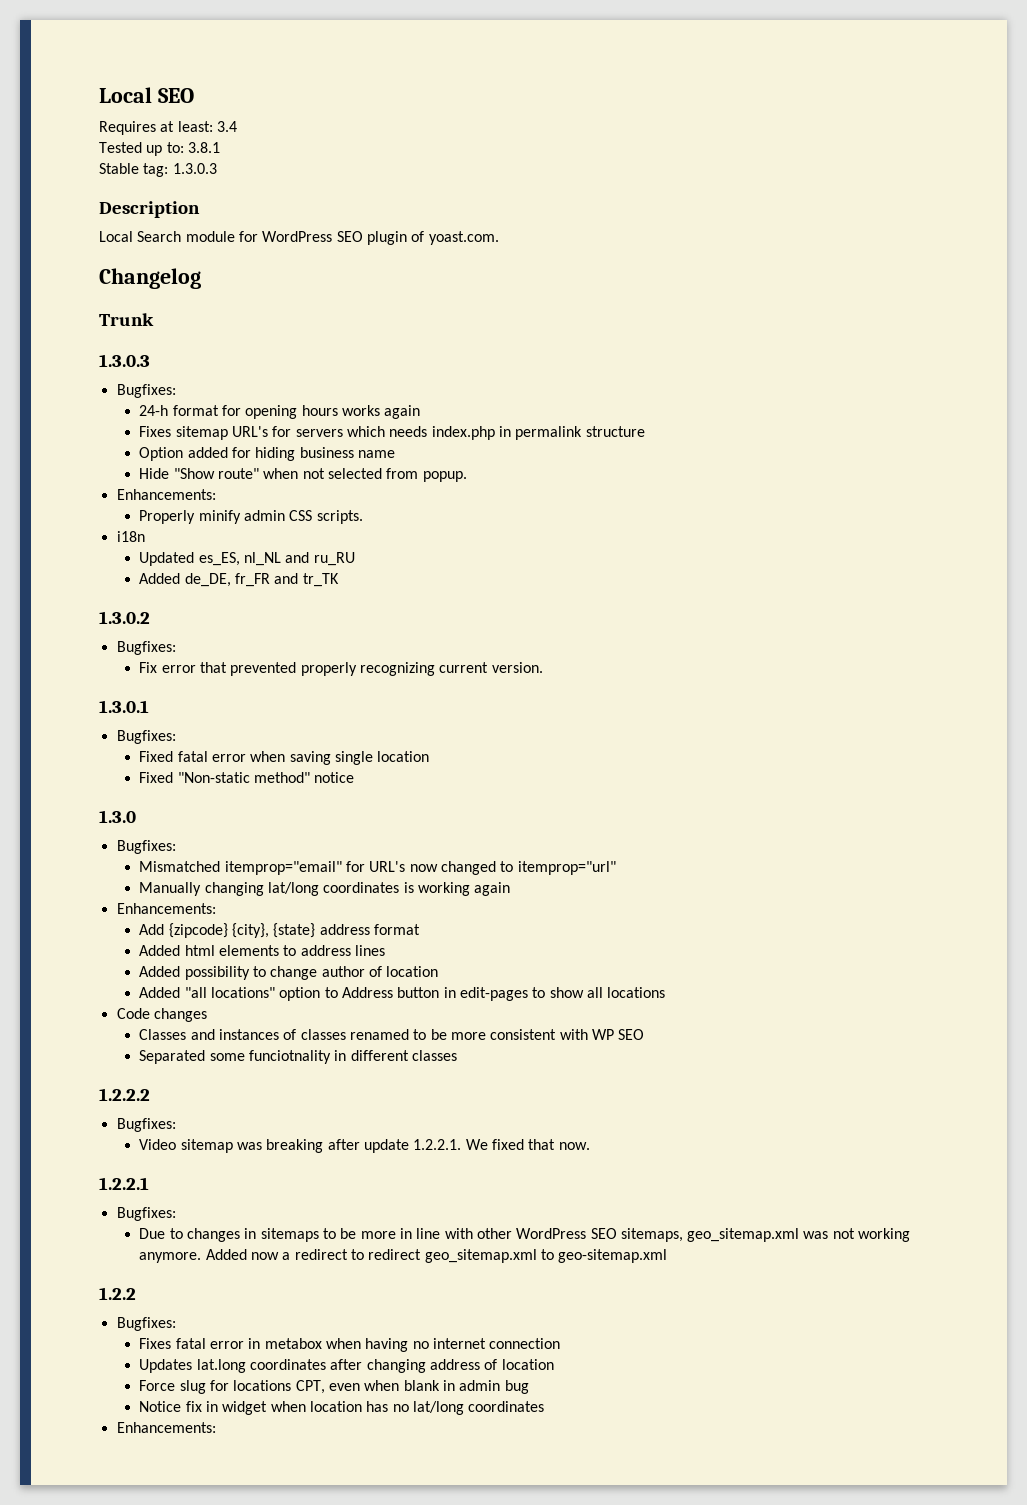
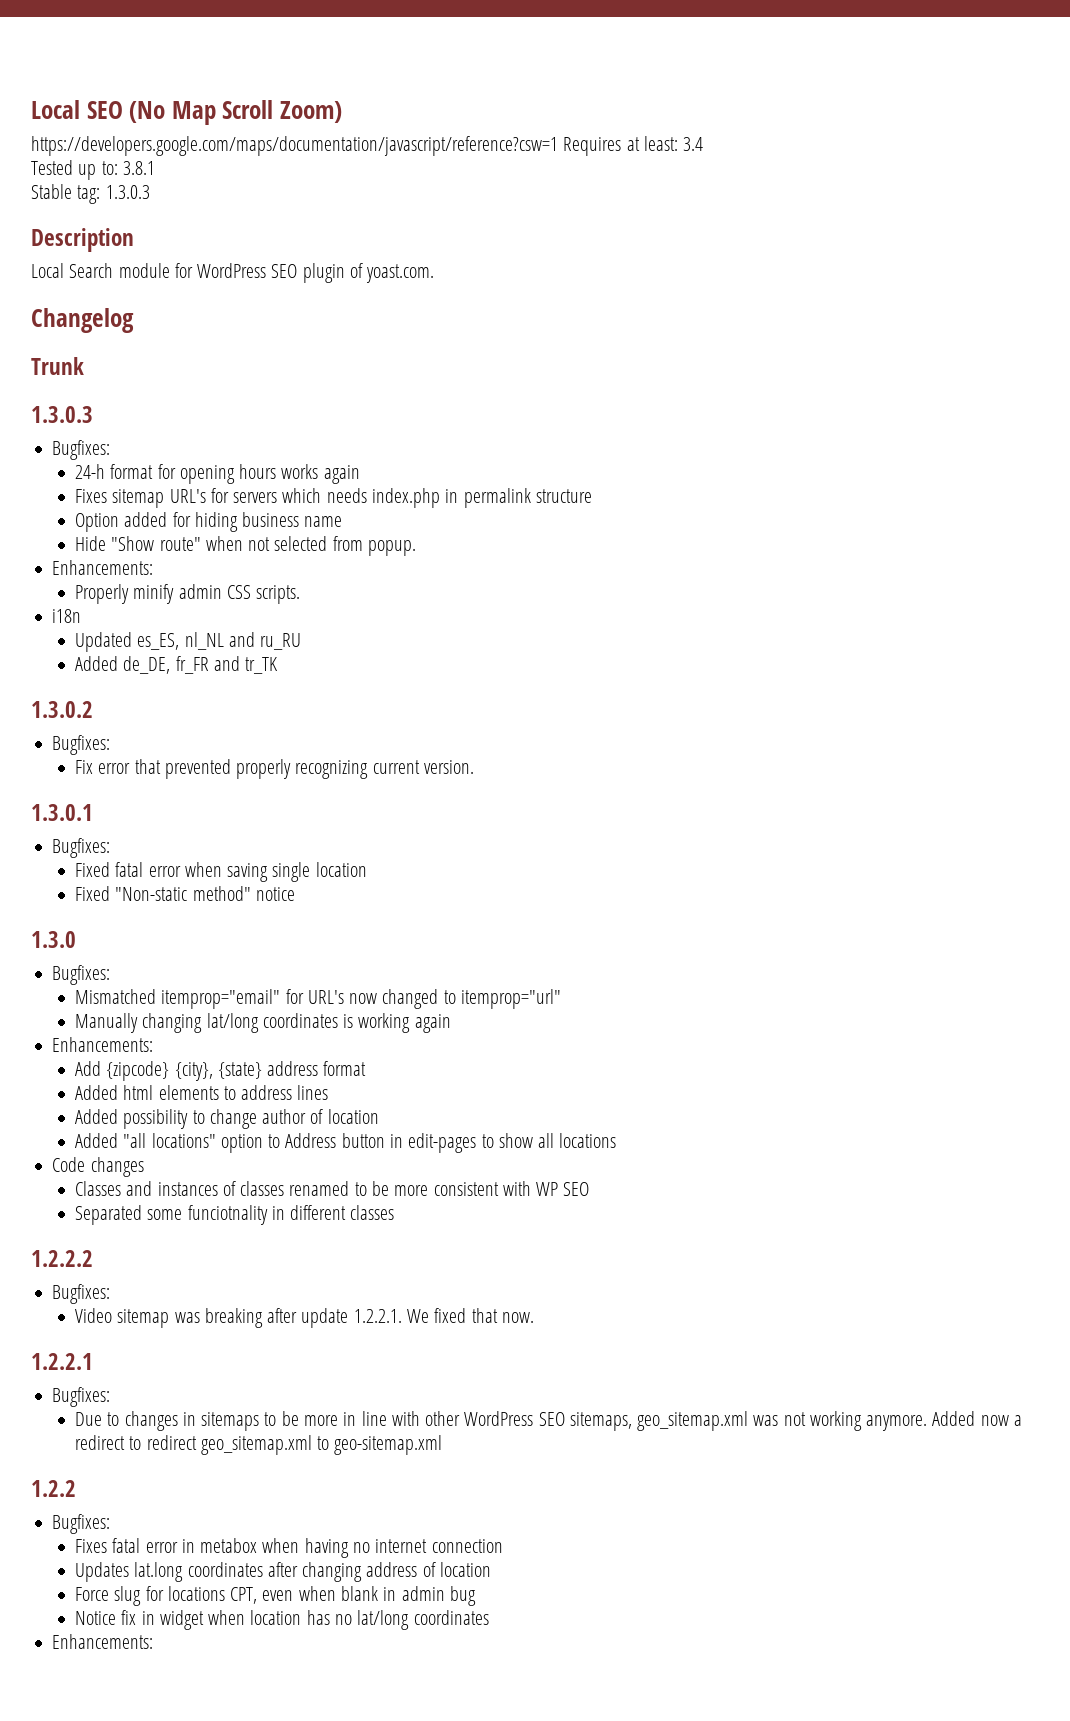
- Local SEO
- Requires at least: 3.4
+ Local SEO (No Map Scroll Zoom)
+ https://developers.google.com/maps/documentation/javascript/reference?csw=1 Requires at least: 3.4

